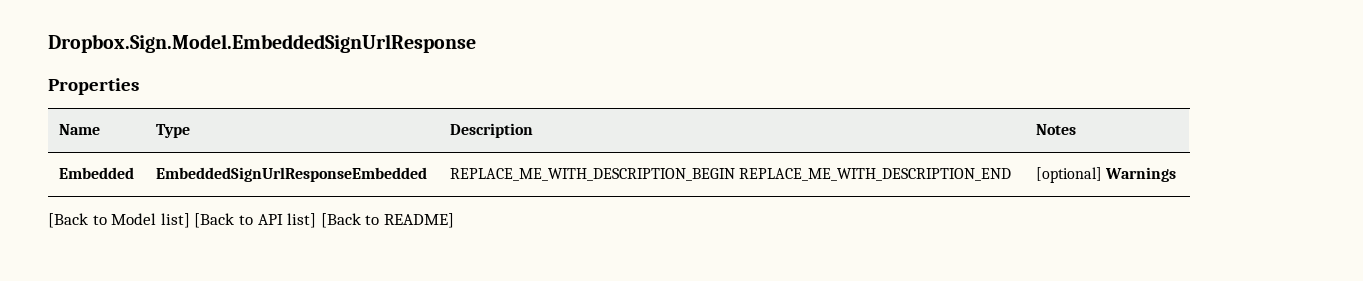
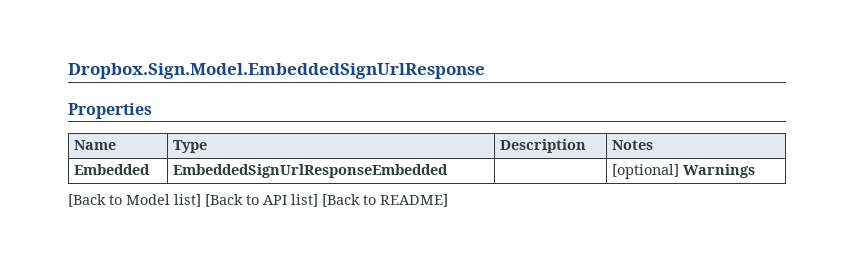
- Embedded | EmbeddedSignUrlResponseEmbedded | REPLACE_ME_WITH_DESCRIPTION_BEGIN REPLACE_ME_WITH_DESCRIPTION_END | [optional] Warnings
+ Embedded | EmbeddedSignUrlResponseEmbedded | | [optional] Warnings

